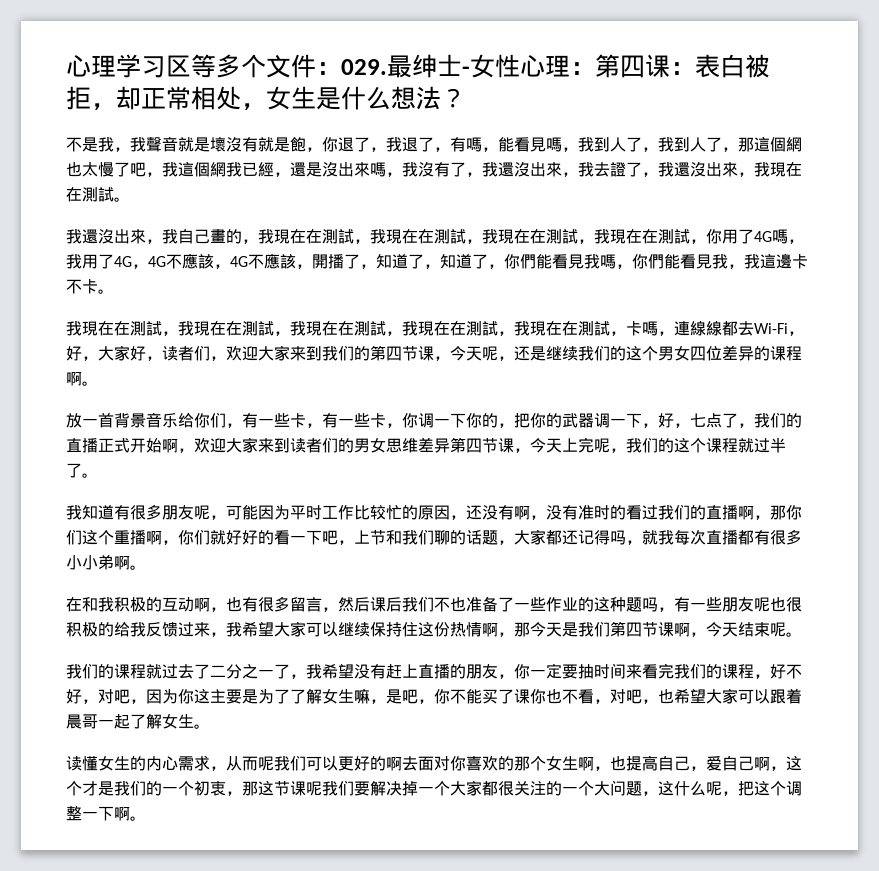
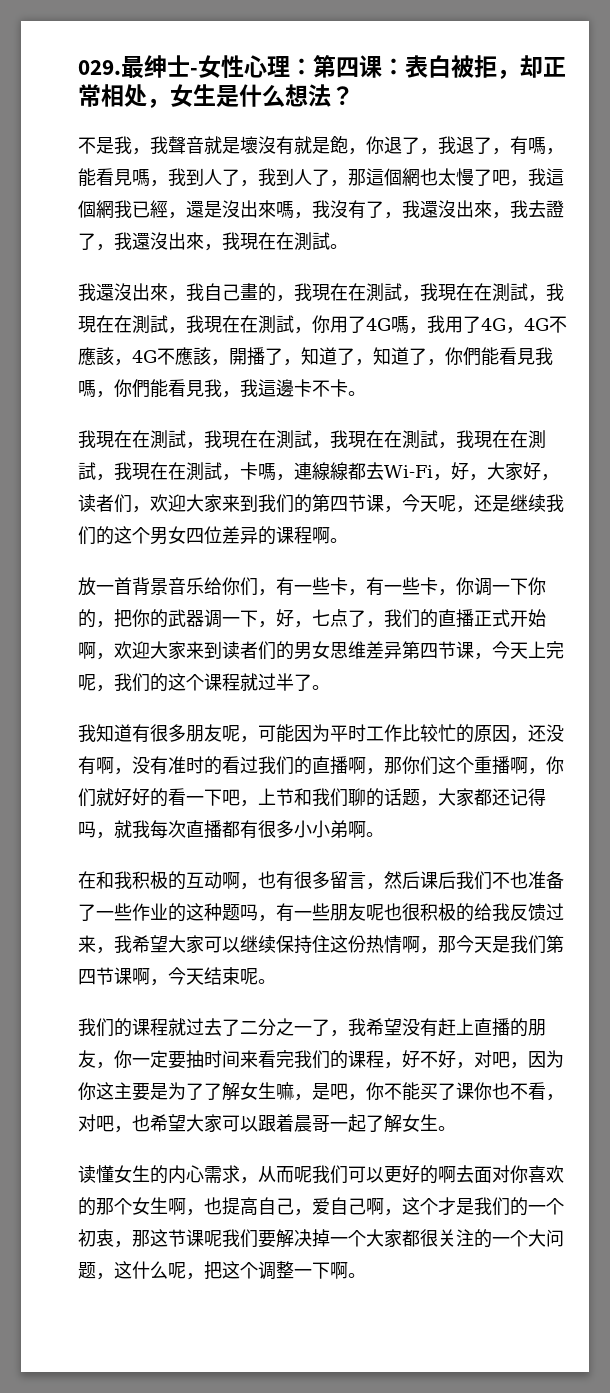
- 心理学习区等多个文件：029.最绅士-女性心理：第四课：表白被拒，却正常相处，女生是什么想法？
+ 029.最绅士-女性心理：第四课：表白被拒，却正常相处，女生是什么想法？

